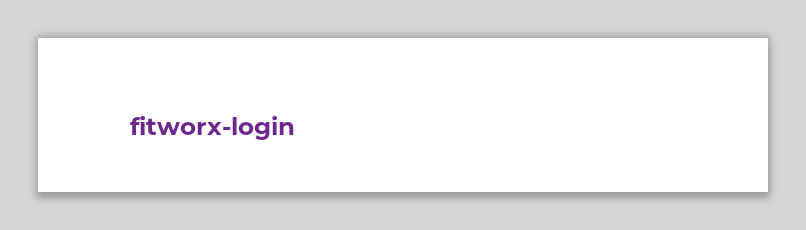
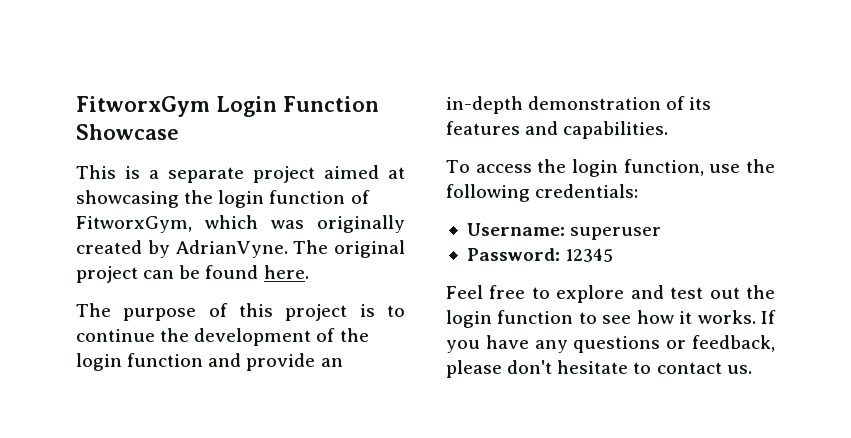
- fitworx-login
+ FitworxGym Login Function Showcase
+ This is a separate project aimed at showcasing the login function of FitworxGym, which was originally created by AdrianVyne. The original project can be found here.
+ The purpose of this project is to continue the development of the login function and provide an in-depth demonstration of its features and capabilities.
+ To access the login function, use the following credentials:
+ Username: superuser
+ Password: 12345
+ Feel free to explore and test out the login function to see how it works. If you have any questions or feedback, please don't hesitate to contact us.

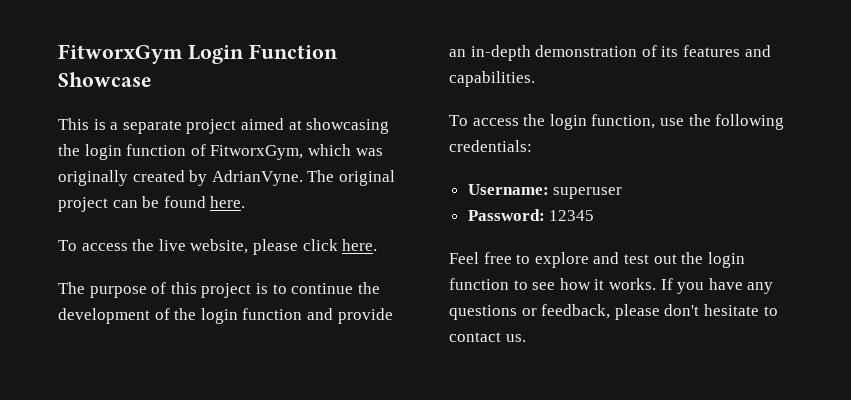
+ To access the live website, please click here.

